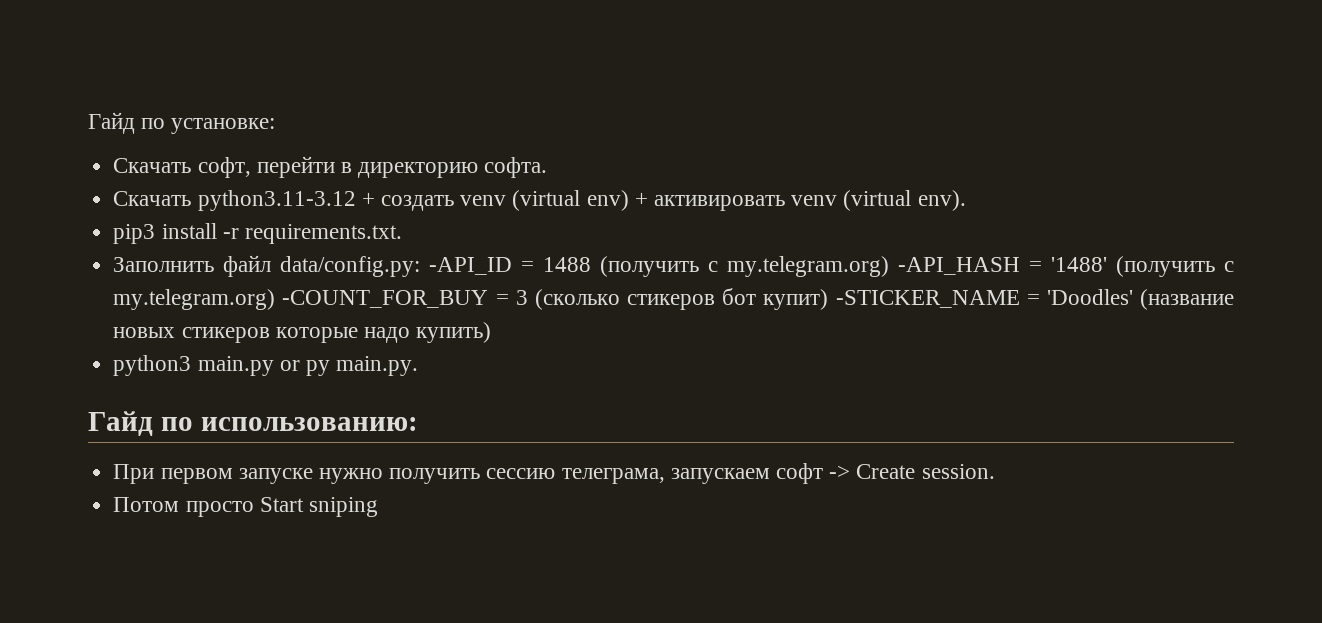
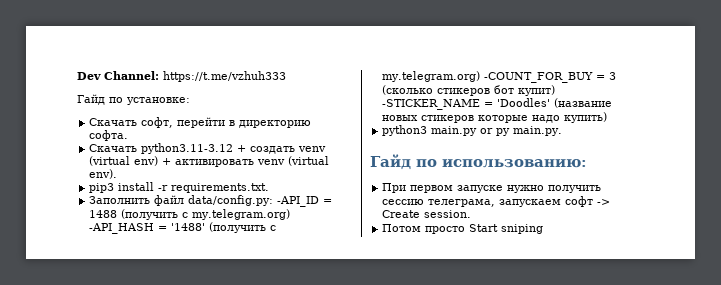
+ Dev Channel: https://t.me/vzhuh333

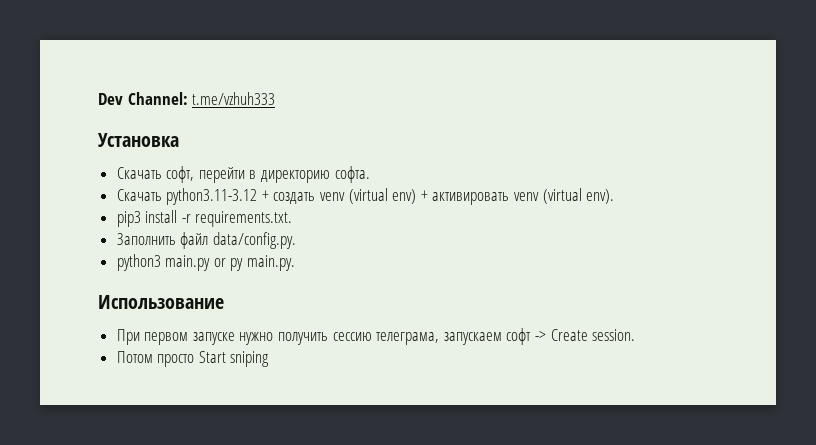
- Dev Channel: https://t.me/vzhuh333
- Гайд по установке:
+ Dev Channel: t.me/vzhuh333
+ Установка
- Заполнить файл data/config.py: -API_ID = 1488 (получить с my.telegram.org) -API_HASH = '1488' (получить с my.telegram.org) -COUNT_FOR_BUY = 3 (сколько стикеров бот купит) -STICKER_NAME = 'Doodles' (название новых стикеров которые надо купить)
+ Заполнить файл data/config.py.
- Гайд по использованию:
+ Использование

